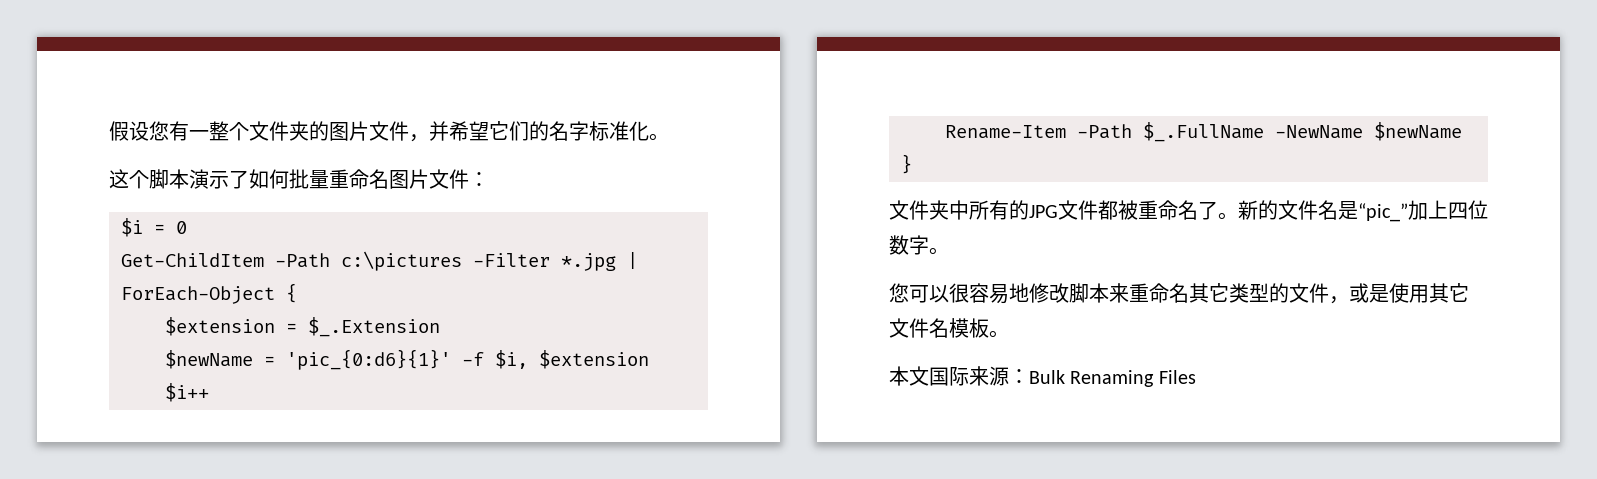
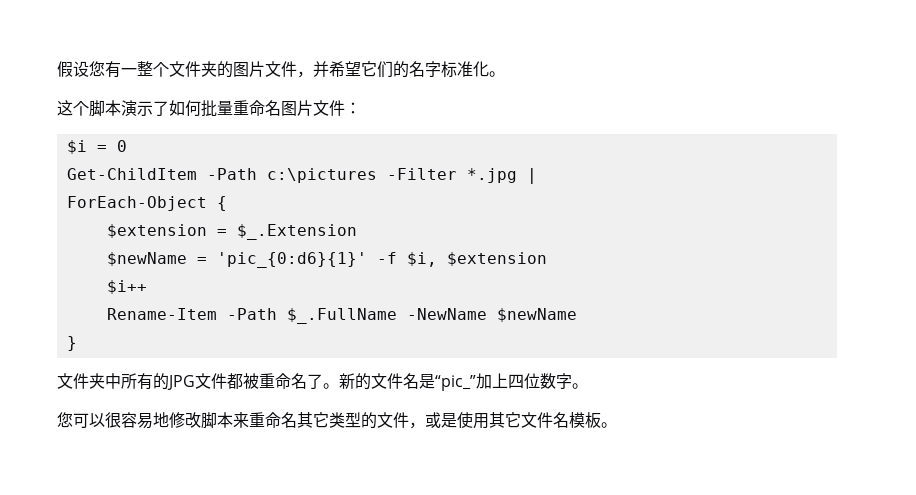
- 本文国际来源：Bulk Renaming Files

